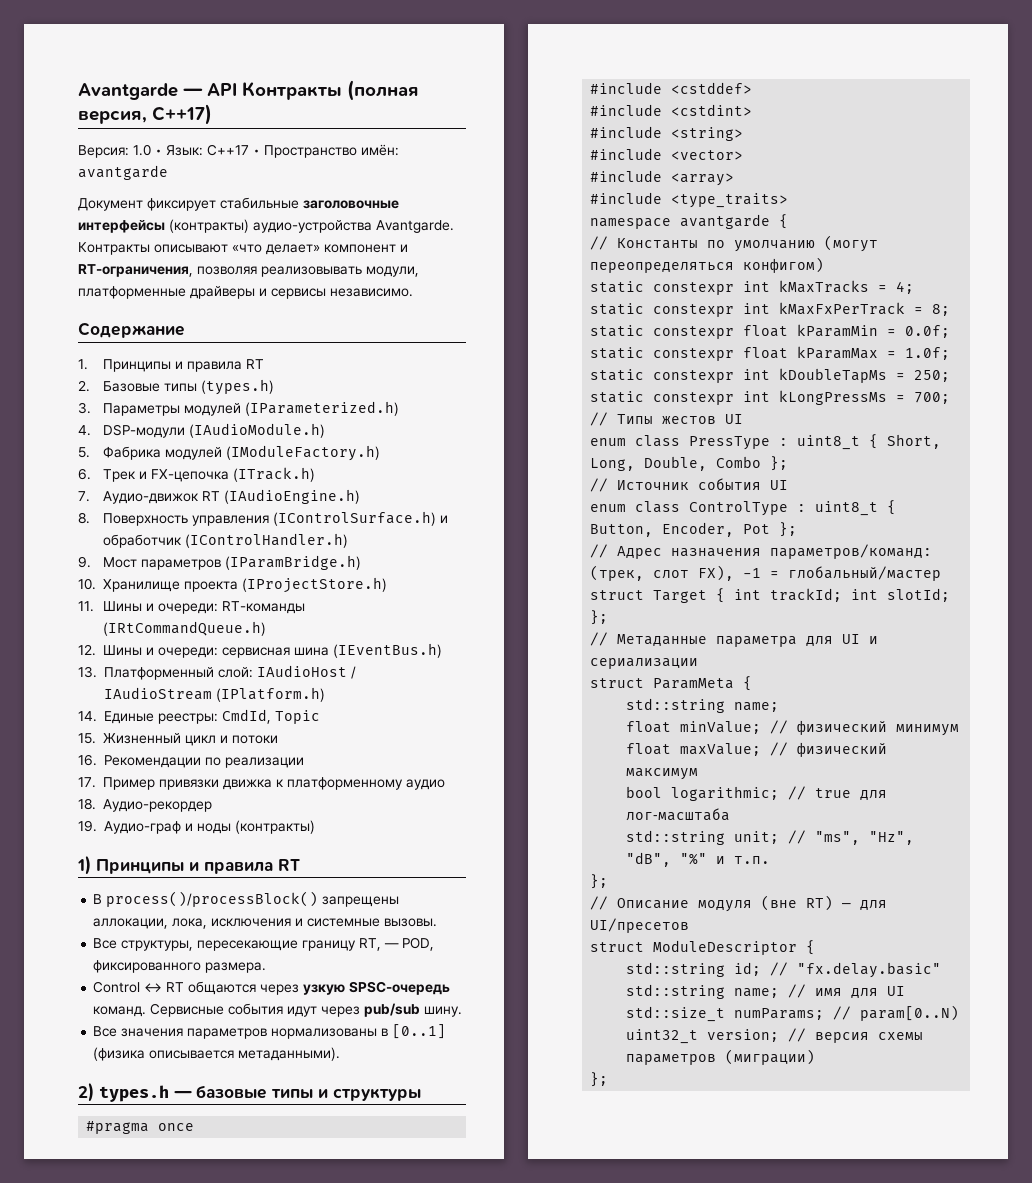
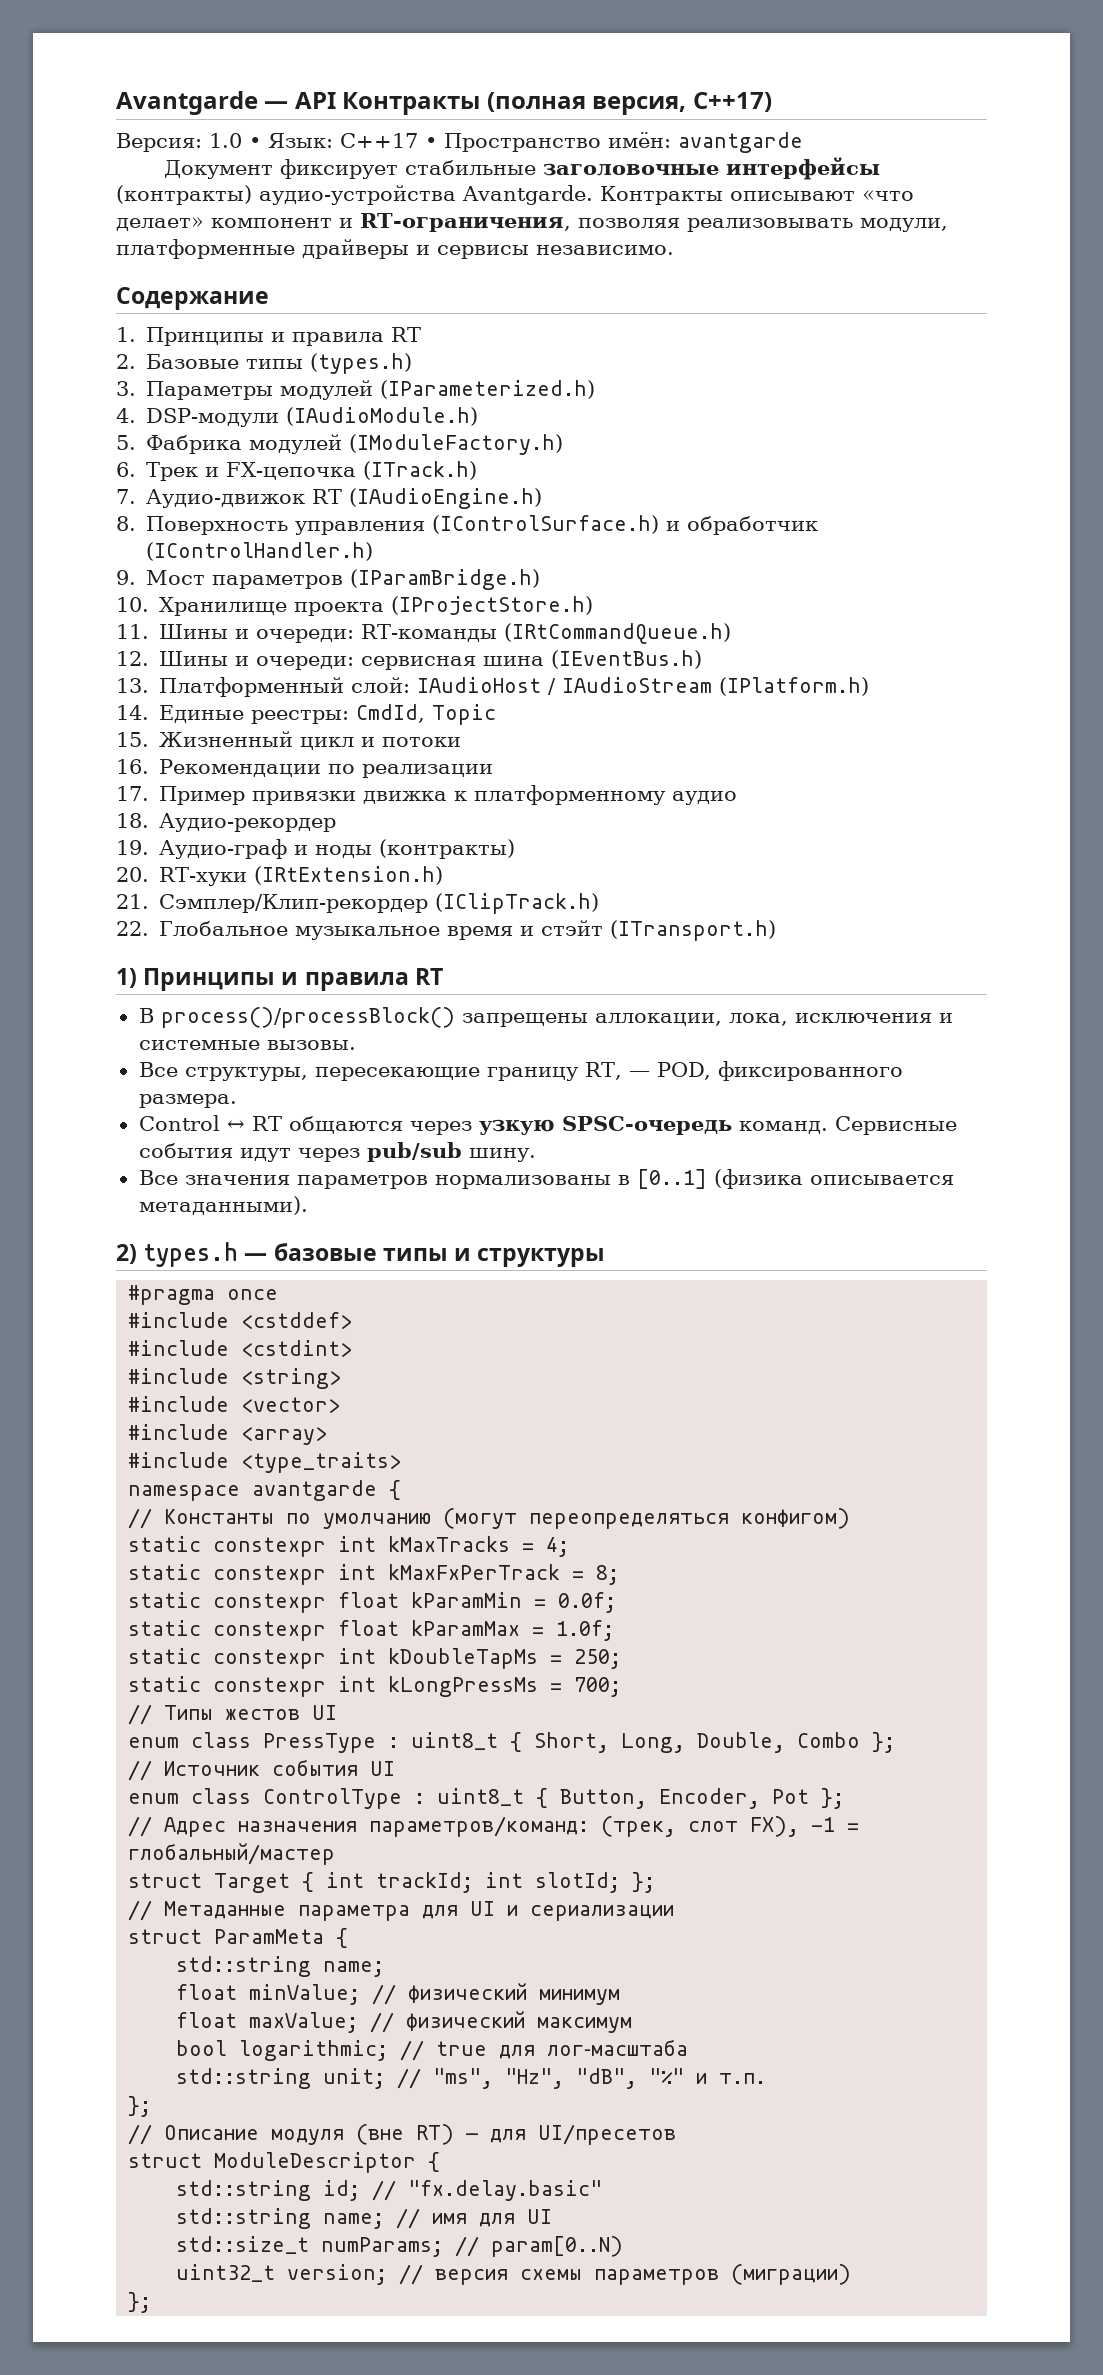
+ 20. RT-хуки (IRtExtension.h)
+ 21. Cэмплер/Клип-рекордер (IClipTrack.h)
+ 22. Глобальное музыкальное время и стэйт (ITransport.h)

